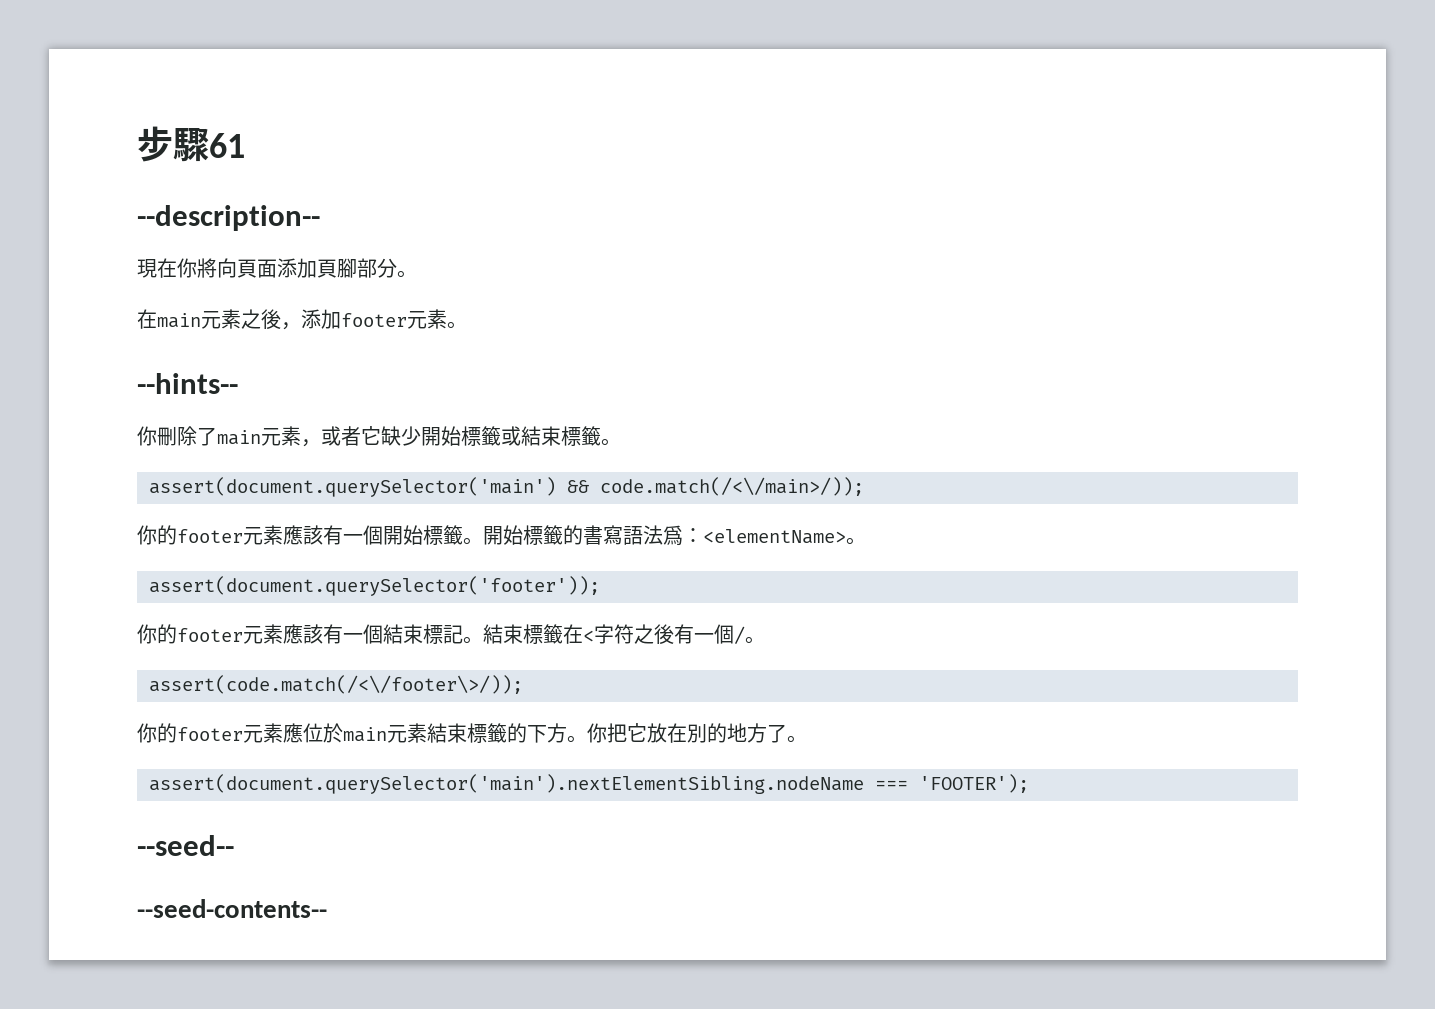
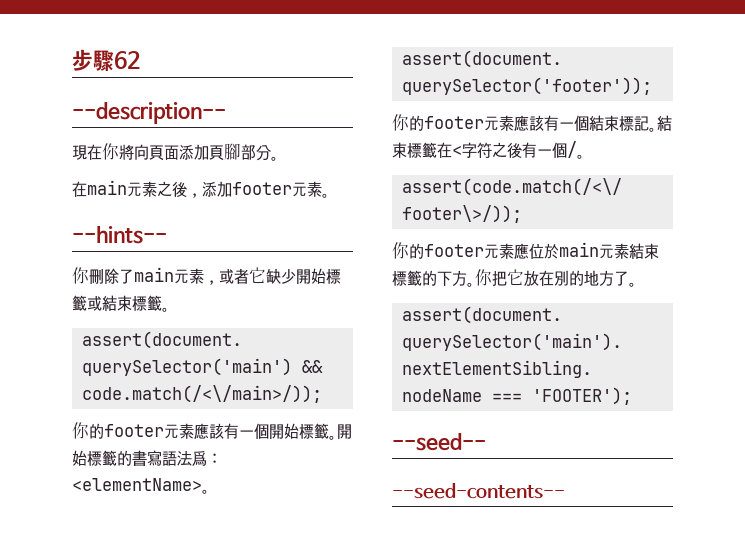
- 步驟61
+ 步驟62

